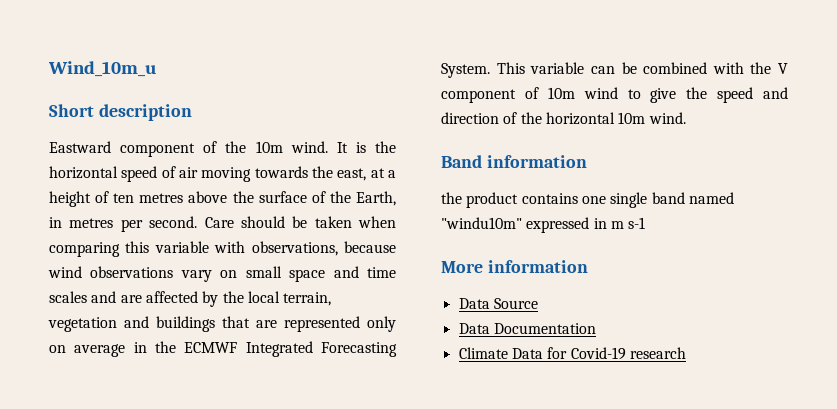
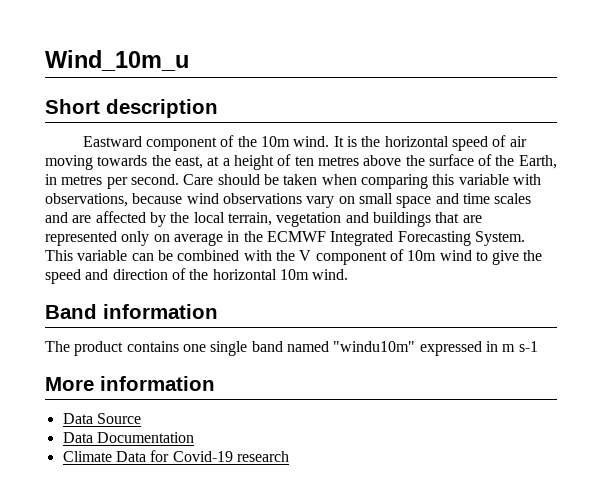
- the product contains one single band named "windu10m" expressed in m s-1
+ The product contains one single band named "windu10m" expressed in m s-1

